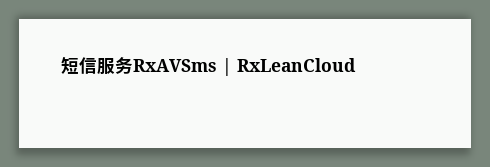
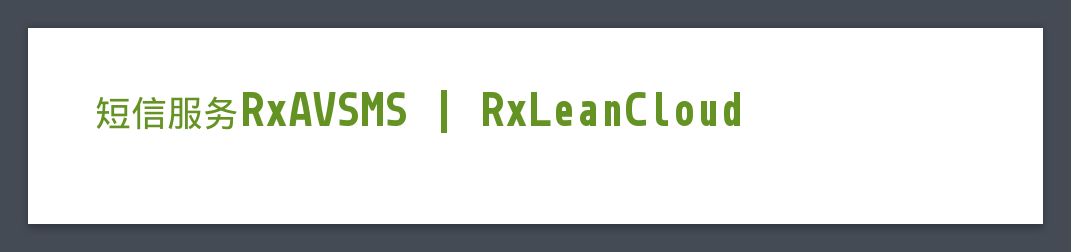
- 短信服务RxAVSms | RxLeanCloud
+ 短信服务RxAVSMS | RxLeanCloud

